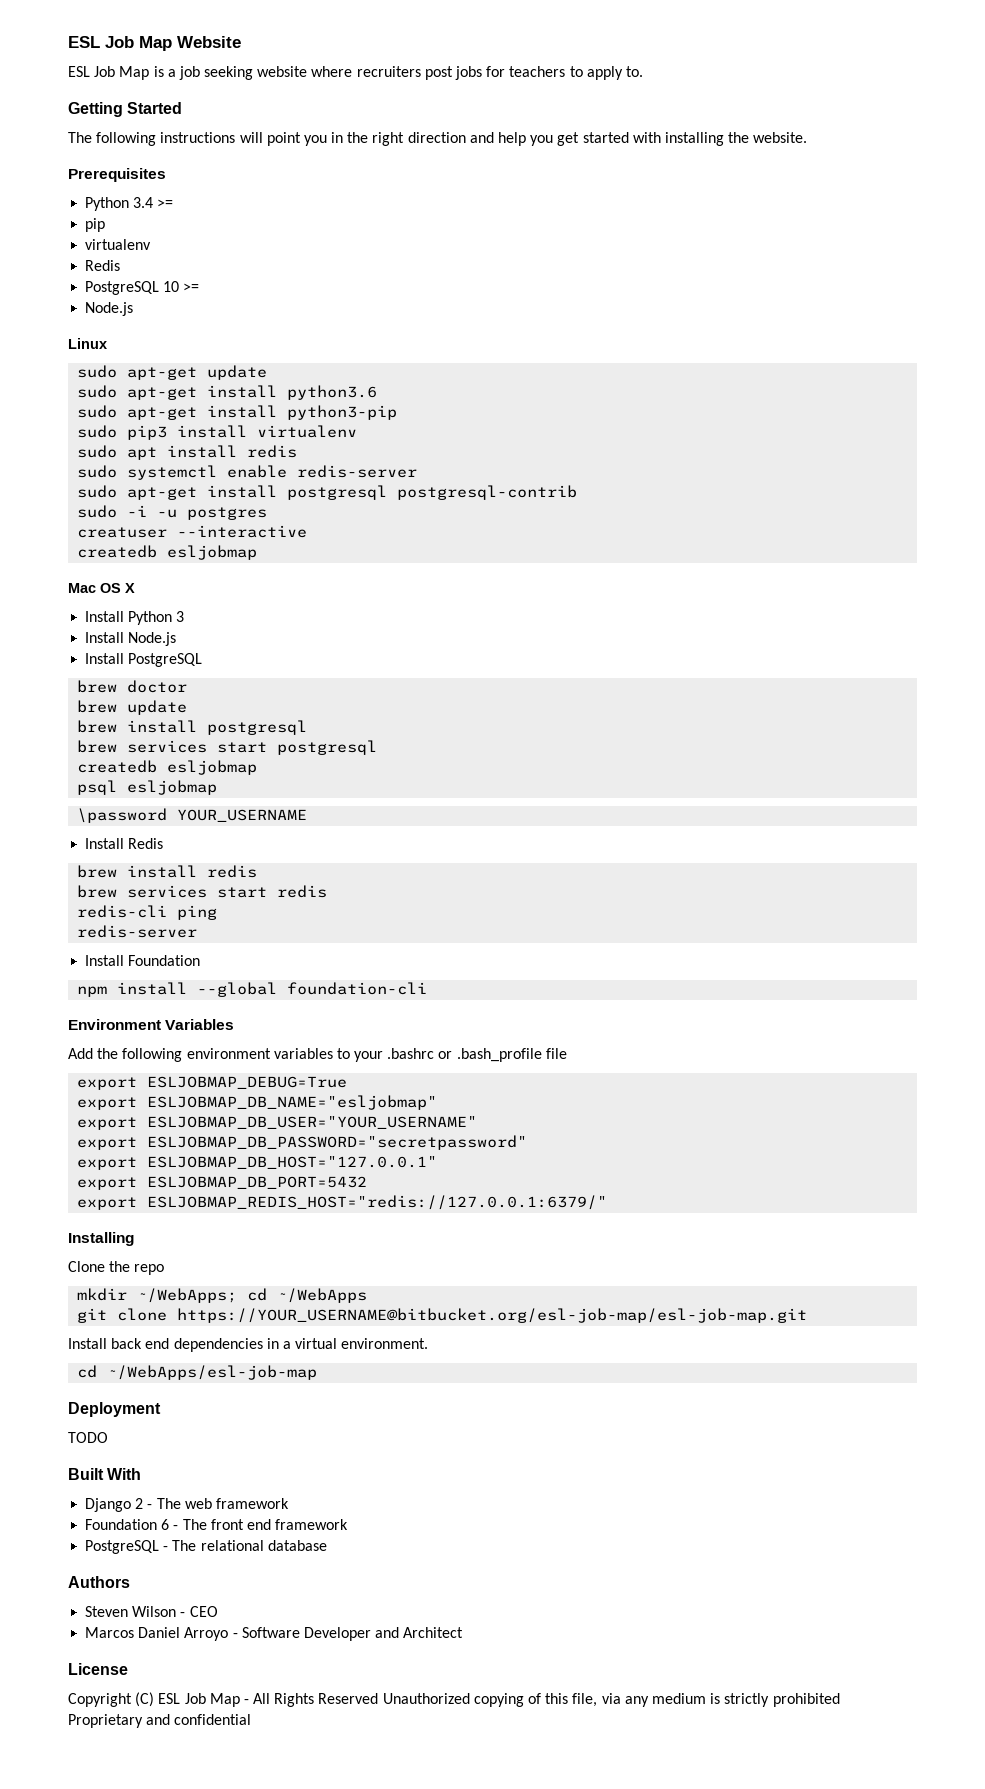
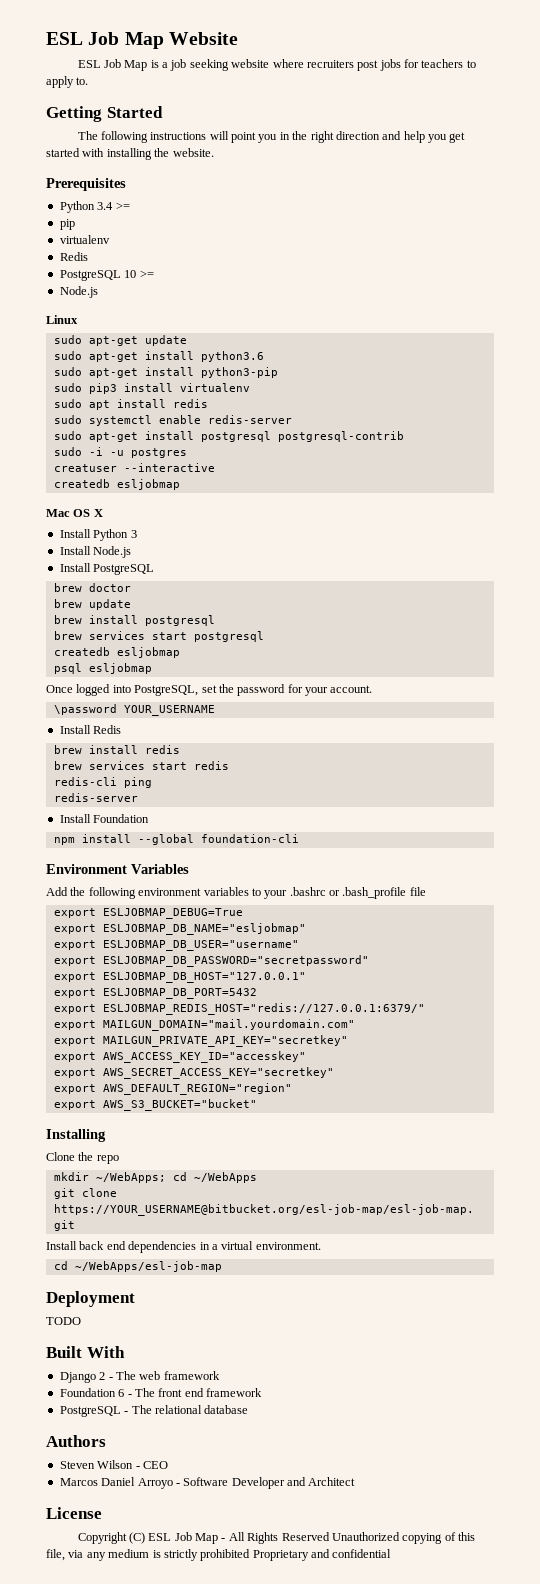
+ Once logged into PostgreSQL, set the password for your account.
- export ESLJOBMAP_DB_USER="YOUR_USERNAME"
+ export ESLJOBMAP_DB_USER="username"
+ export MAILGUN_DOMAIN="mail.yourdomain.com"
+ export MAILGUN_PRIVATE_API_KEY="secretkey"
+ export AWS_ACCESS_KEY_ID="accesskey"
+ export AWS_SECRET_ACCESS_KEY="secretkey"
+ export AWS_DEFAULT_REGION="region"
+ export AWS_S3_BUCKET="bucket"

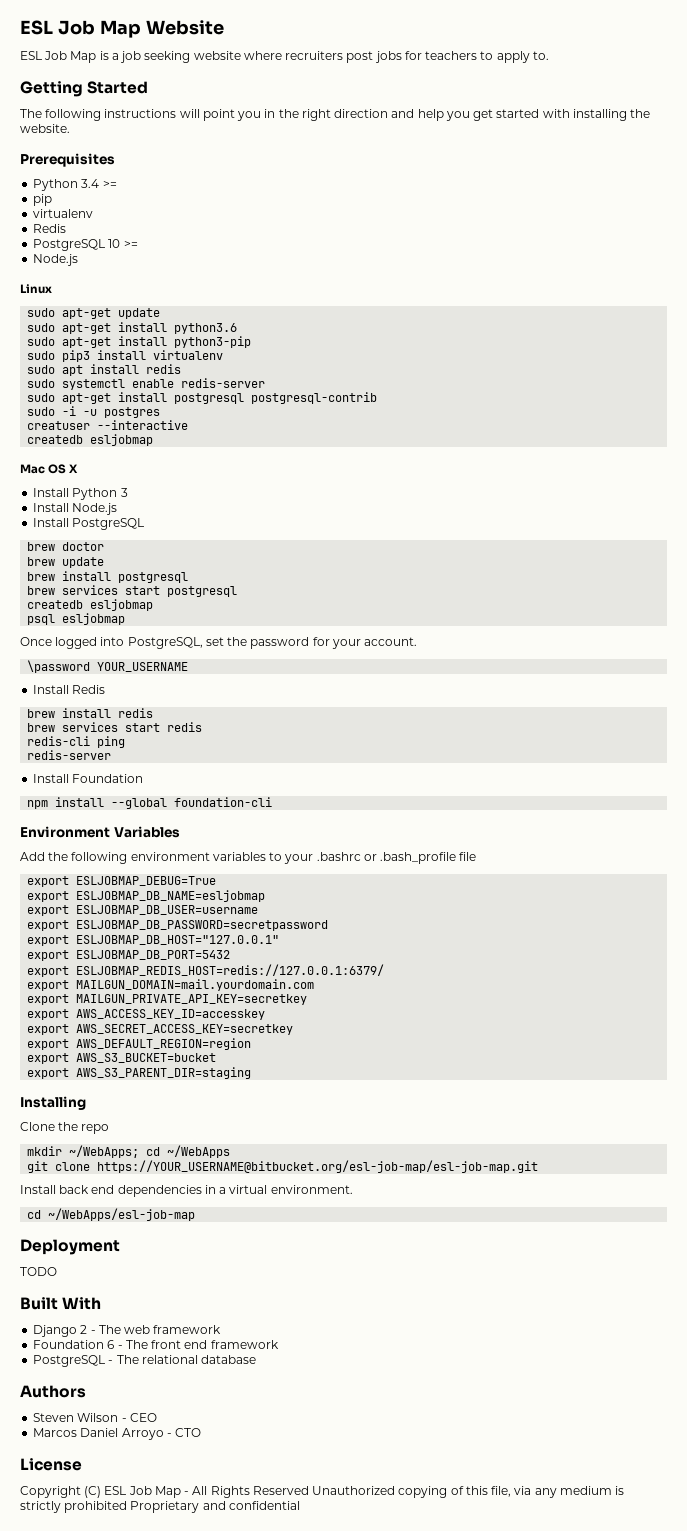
- export ESLJOBMAP_DB_NAME="esljobmap"
- export ESLJOBMAP_DB_USER="username"
- export ESLJOBMAP_DB_PASSWORD="secretpassword"
+ export ESLJOBMAP_DB_NAME=esljobmap
+ export ESLJOBMAP_DB_USER=username
+ export ESLJOBMAP_DB_PASSWORD=secretpassword
- export ESLJOBMAP_REDIS_HOST="redis://127.0.0.1:6379/"
- export MAILGUN_DOMAIN="mail.yourdomain.com"
- export MAILGUN_PRIVATE_API_KEY="secretkey"
- export AWS_ACCESS_KEY_ID="accesskey"
- export AWS_SECRET_ACCESS_KEY="secretkey"
- export AWS_DEFAULT_REGION="region"
- export AWS_S3_BUCKET="bucket"
+ export ESLJOBMAP_REDIS_HOST=redis://127.0.0.1:6379/
+ export MAILGUN_DOMAIN=mail.yourdomain.com
+ export MAILGUN_PRIVATE_API_KEY=secretkey
+ export AWS_ACCESS_KEY_ID=accesskey
+ export AWS_SECRET_ACCESS_KEY=secretkey
+ export AWS_DEFAULT_REGION=region
+ export AWS_S3_BUCKET=bucket
+ export AWS_S3_PARENT_DIR=staging
- Marcos Daniel Arroyo - Software Developer and Architect
+ Marcos Daniel Arroyo - CTO

